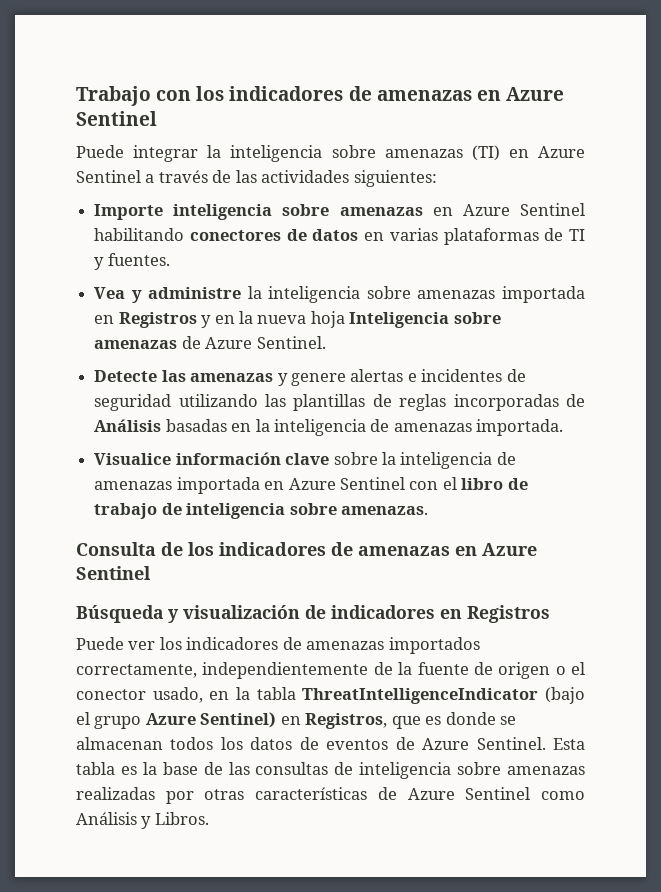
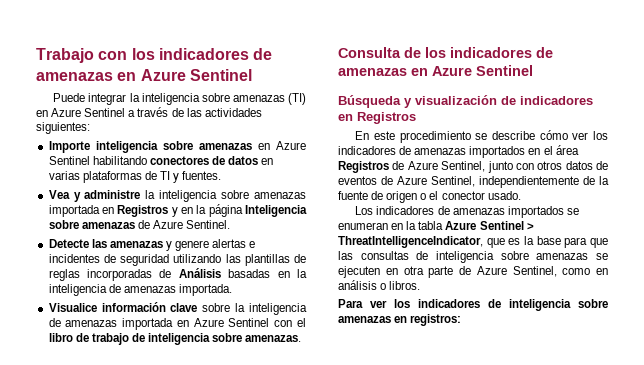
- Vea y administre la inteligencia sobre amenazas importada en Registros y en la nueva hoja Inteligencia sobre amenazas de Azure Sentinel.
+ Vea y administre la inteligencia sobre amenazas importada en Registros y en la página Inteligencia sobre amenazas de Azure Sentinel.
- Puede ver los indicadores de amenazas importados correctamente, independientemente de la fuente de origen o el conector usado, en la tabla ThreatIntelligenceIndicator (bajo el grupo Azure Sentinel) en Registros, que es donde se almacenan todos los datos de eventos de Azure Sentinel. Esta tabla es la base de las consultas de inteligencia sobre amenazas realizadas por otras características de Azure Sentinel como Análisis y Libros.
+ En este procedimiento se describe cómo ver los indicadores de amenazas importados en el área Registros de Azure Sentinel, junto con otros datos de eventos de Azure Sentinel, independientemente de la fuente de origen o el conector usado.
+ Los indicadores de amenazas importados se enumeran en la tabla Azure Sentinel > ThreatIntelligenceIndicator, que es la base para que las consultas de inteligencia sobre amenazas se ejecuten en otra parte de Azure Sentinel, como en análisis o libros.
+ Para ver los indicadores de inteligencia sobre amenazas en registros:

